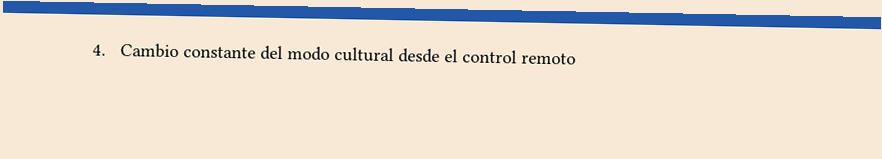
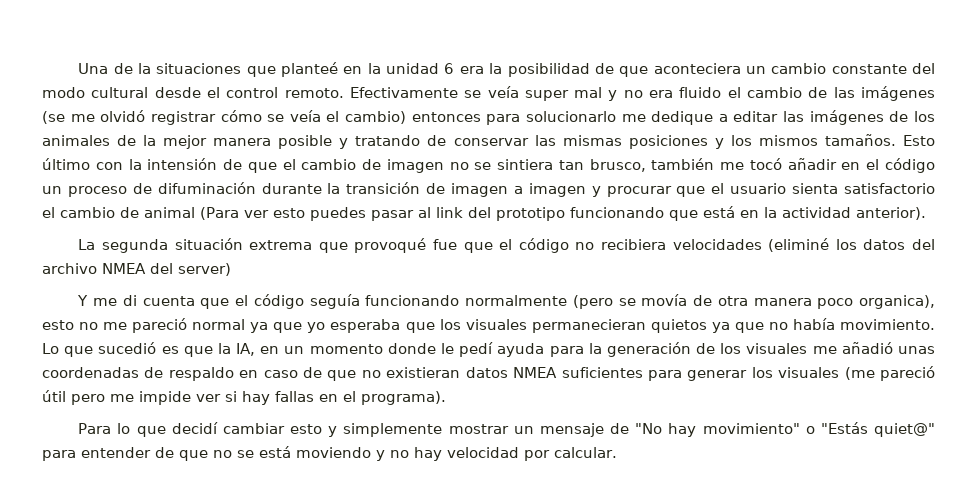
- 4. Cambio constante del modo cultural desde el control remoto
+ Una de la situaciones que planteé en la unidad 6 era la posibilidad de que aconteciera un cambio constante del modo cultural desde el control remoto. Efectivamente se veía super mal y no era fluido el cambio de las imágenes (se me olvidó registrar cómo se veía el cambio) entonces para solucionarlo me dedique a editar las imágenes de los animales de la mejor manera posible y tratando de conservar las mismas posiciones y los mismos tamaños. Esto último con la intensión de que el cambio de imagen no se sintiera tan brusco, también me tocó añadir en el código un proceso de difuminación durante la transición de imagen a imagen y procurar que el usuario sienta satisfactorio el cambio de animal (Para ver esto puedes pasar al link del prototipo funcionando que está en la actividad anterior).
+ La segunda situación extrema que provoqué fue que el código no recibiera velocidades (eliminé los datos del archivo NMEA del server)
+ Y me di cuenta que el código seguía funcionando normalmente (pero se movía de otra manera poco organica), esto no me pareció normal ya que yo esperaba que los visuales permanecieran quietos ya que no había movimiento. Lo que sucedió es que la IA, en un momento donde le pedí ayuda para la generación de los visuales me añadió unas coordenadas de respaldo en caso de que no existieran datos NMEA suficientes para generar los visuales (me pareció útil pero me impide ver si hay fallas en el programa).
+ Para lo que decidí cambiar esto y simplemente mostrar un mensaje de "No hay movimiento" o "Estás quiet@" para entender de que no se está moviendo y no hay velocidad por calcular.

